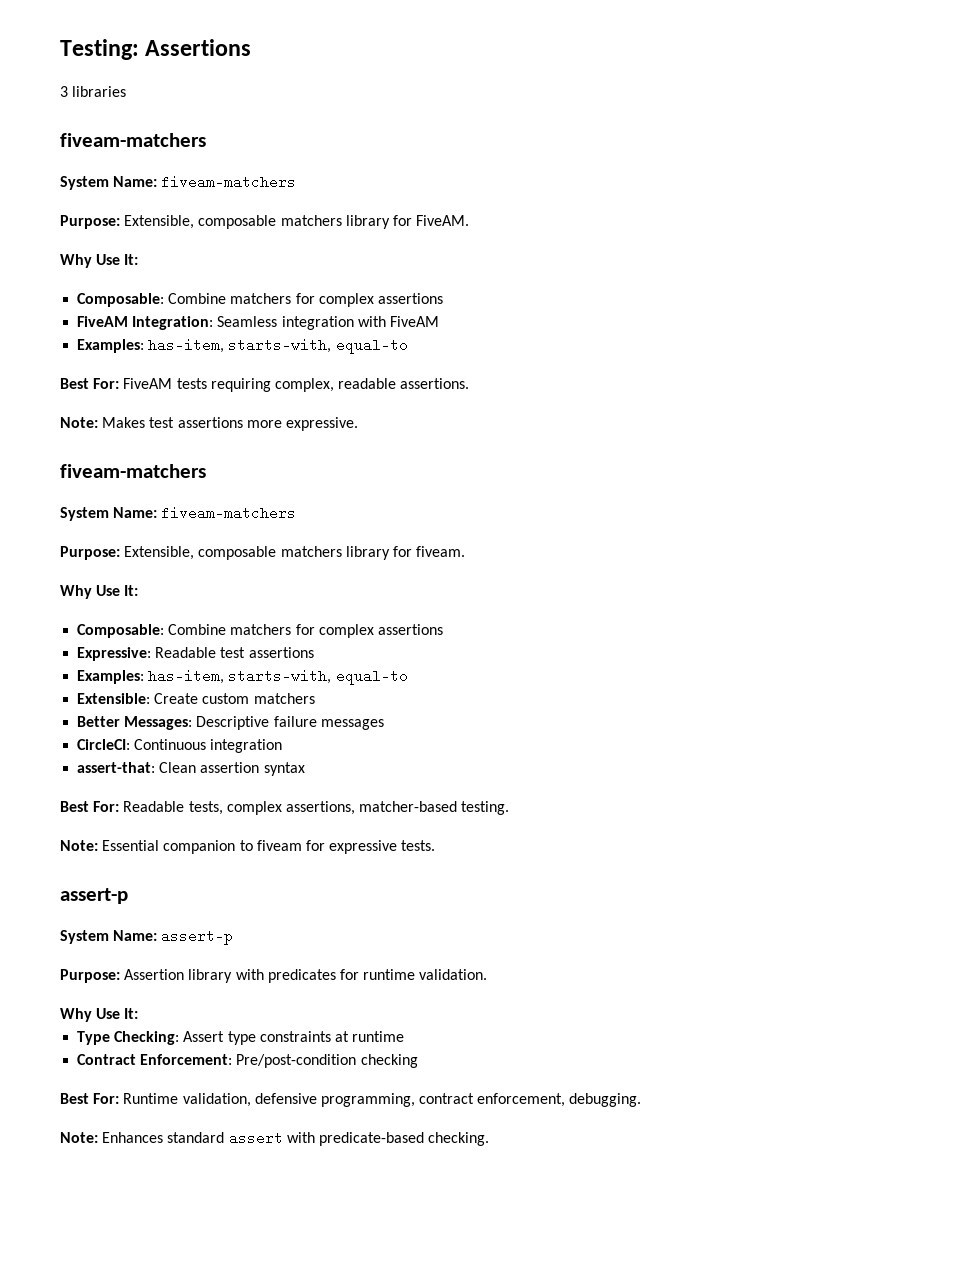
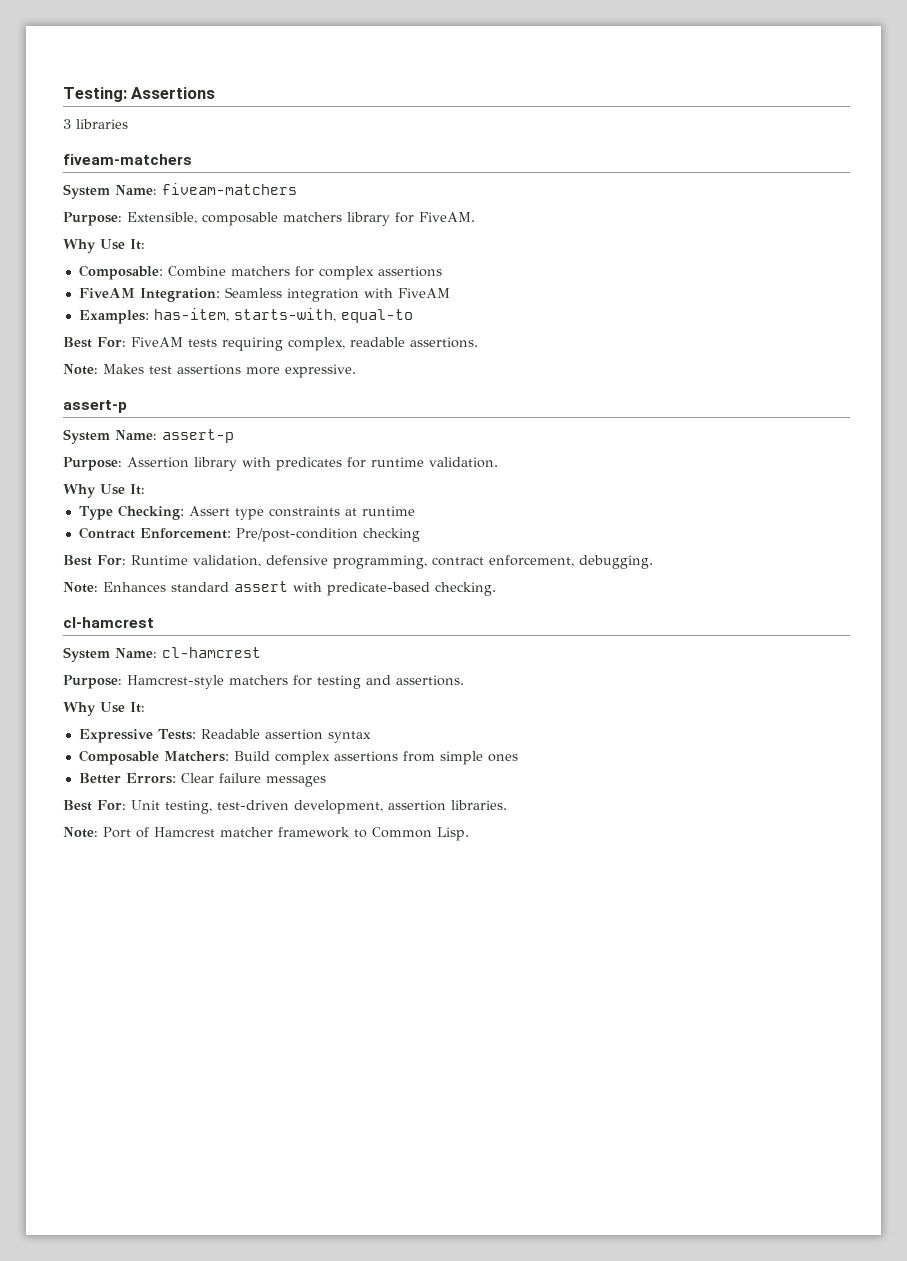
  Note: Makes test assertions more expressive.
- fiveam-matchers
- System Name: fiveam-matchers
- Purpose: Extensible, composable matchers library for fiveam.
- Why Use It:
- Composable: Combine matchers for complex assertions
- Expressive: Readable test assertions
- Examples: has-item, starts-with, equal-to
- Extensible: Create custom matchers
- Better Messages: Descriptive failure messages
- CircleCI: Continuous integration
- assert-that: Clean assertion syntax
- Best For: Readable tests, complex assertions, matcher-based testing.
- Note: Essential companion to fiveam for expressive tests.
  Note: Enhances standard assert with predicate-based checking.
+ cl-hamcrest
+ System Name: cl-hamcrest
+ Purpose: Hamcrest-style matchers for testing and assertions.
+ Why Use It:
+ Expressive Tests: Readable assertion syntax
+ Composable Matchers: Build complex assertions from simple ones
+ Better Errors: Clear failure messages
+ Best For: Unit testing, test-driven development, assertion libraries.
+ Note: Port of Hamcrest matcher framework to Common Lisp.

